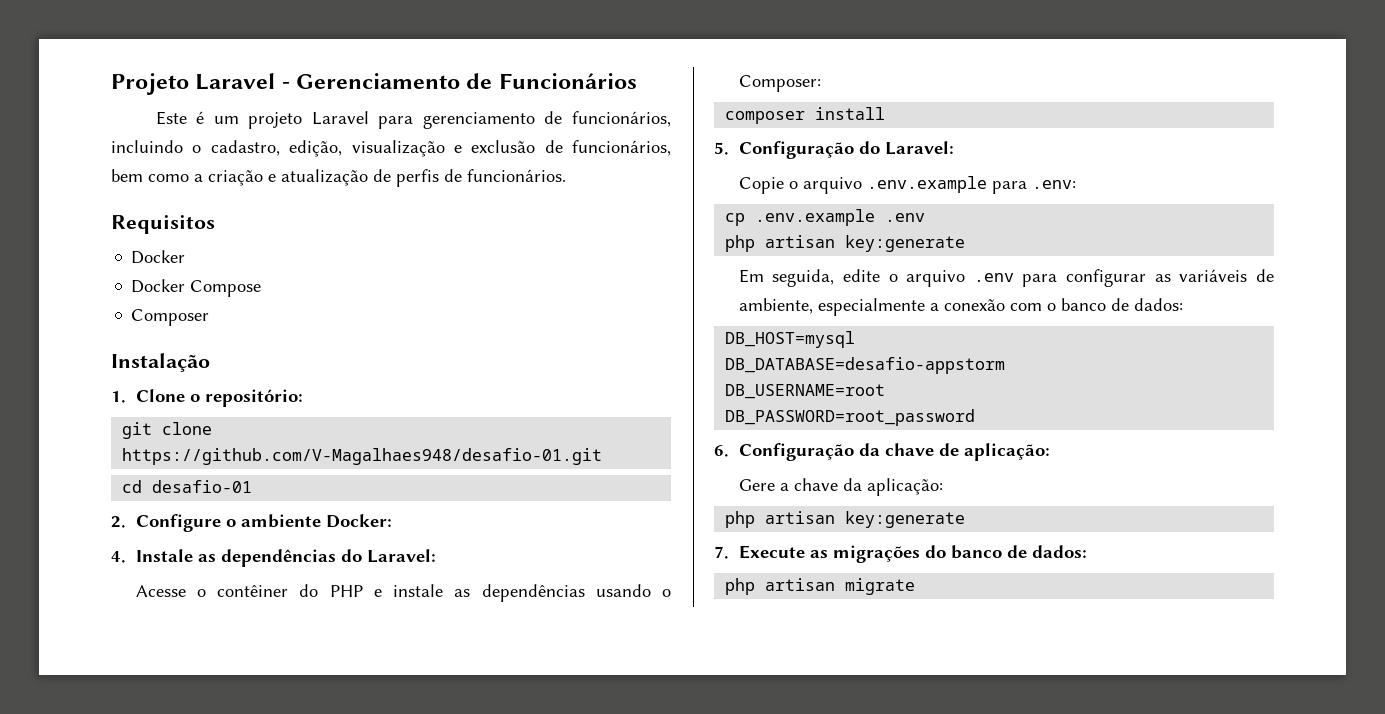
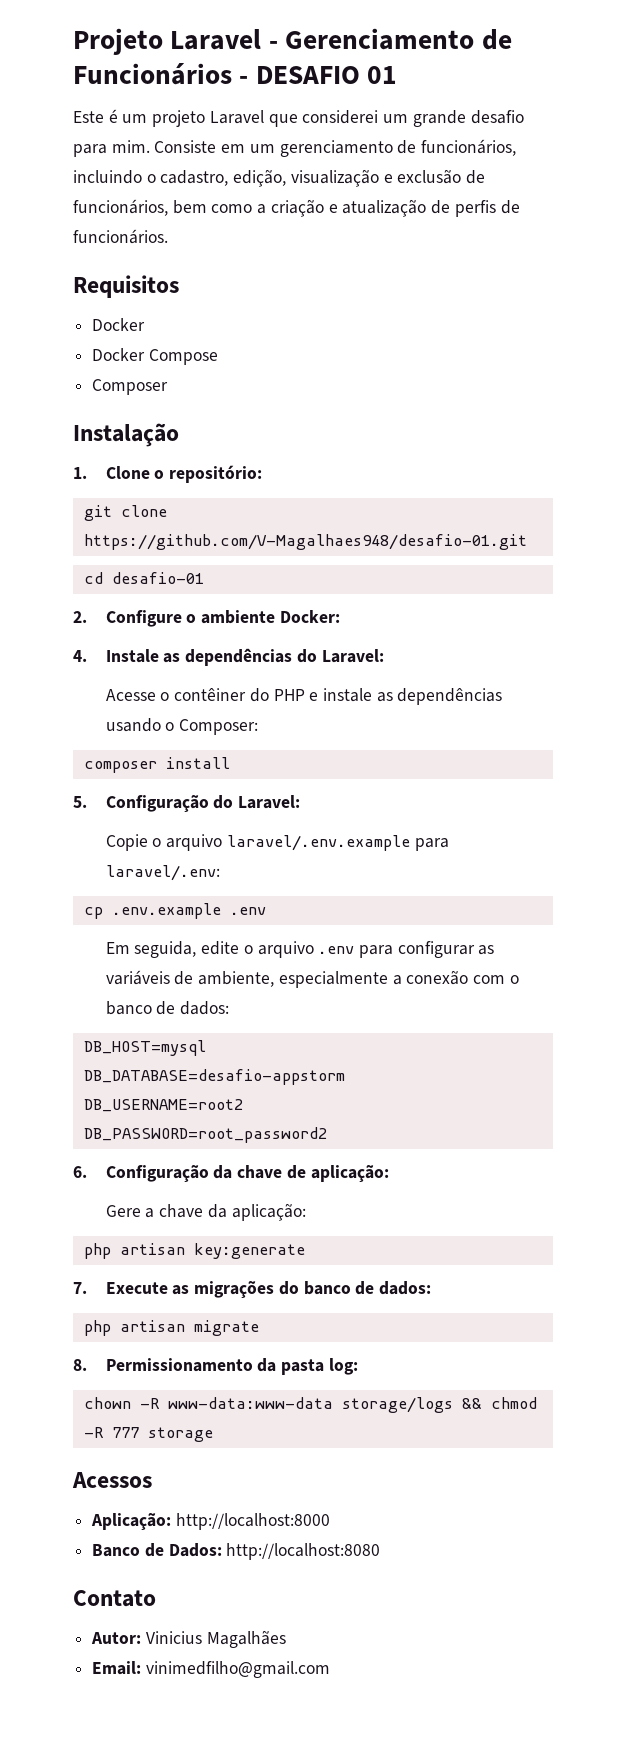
- Projeto Laravel - Gerenciamento de Funcionários
+ Projeto Laravel - Gerenciamento de Funcionários - DESAFIO 01
- Este é um projeto Laravel para gerenciamento de funcionários, incluindo o cadastro, edição, visualização e exclusão de funcionários, bem como a criação e atualização de perfis de funcionários.
+ Este é um projeto Laravel que considerei um grande desafio para mim. Consiste em um gerenciamento de funcionários, incluindo o cadastro, edição, visualização e exclusão de funcionários, bem como a criação e atualização de perfis de funcionários.
- Copie o arquivo .env.example para .env:
+ Copie o arquivo laravel/.env.example para laravel/.env:
  cp .env.example .env
- php artisan key:generate
- DB_USERNAME=root
- DB_PASSWORD=root_password
+ DB_USERNAME=root2
+ DB_PASSWORD=root_password2
+ 8. Permissionamento da pasta log:
+ chown -R www-data:www-data storage/logs && chmod -R 777 storage
+ Acessos
+ Aplicação: http://localhost:8000
+ Banco de Dados: http://localhost:8080
+ Contato
+ Autor: Vinicius Magalhães
+ Email: vinimedfilho@gmail.com

